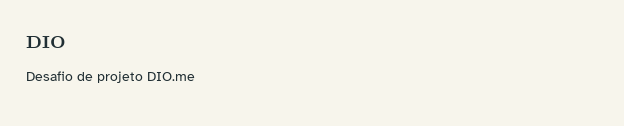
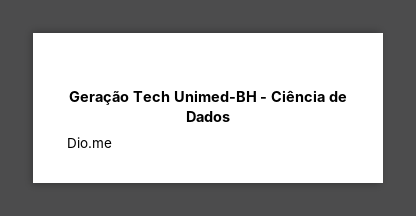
- DIO
- Desafio de projeto DIO.me
+ Geração Tech Unimed-BH - Ciência de Dados
+ Dio.me

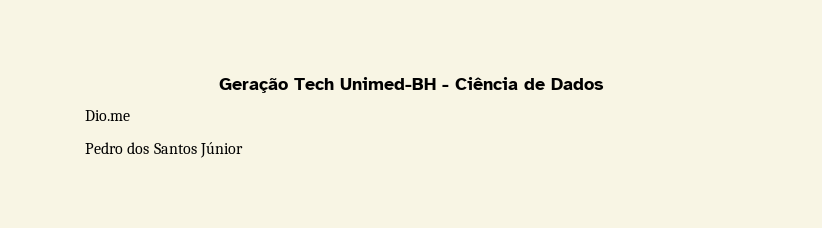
+ Pedro dos Santos Júnior

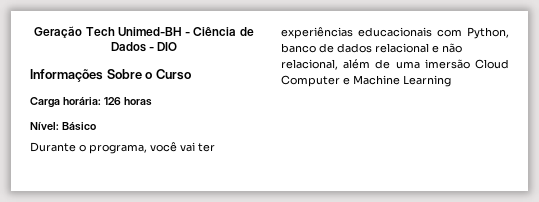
- Geração Tech Unimed-BH - Ciência de Dados
- Dio.me
- Pedro dos Santos Júnior
+ Geração Tech Unimed-BH - Ciência de Dados - DIO
+ Informações Sobre o Curso
+ Carga horária: 126 horas
+ Nível: Básico
+ Durante o programa, você vai ter experiências educacionais com Python, banco de dados relacional e não relacional, além de uma imersão Cloud Computer e Machine Learning

